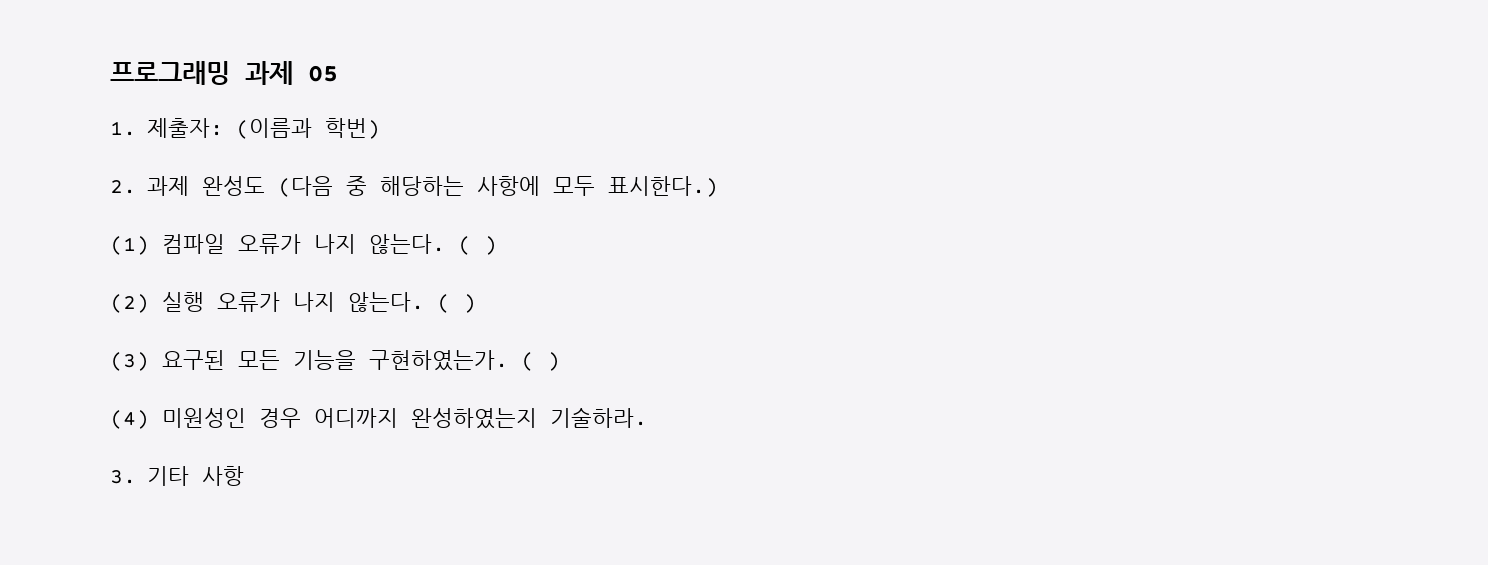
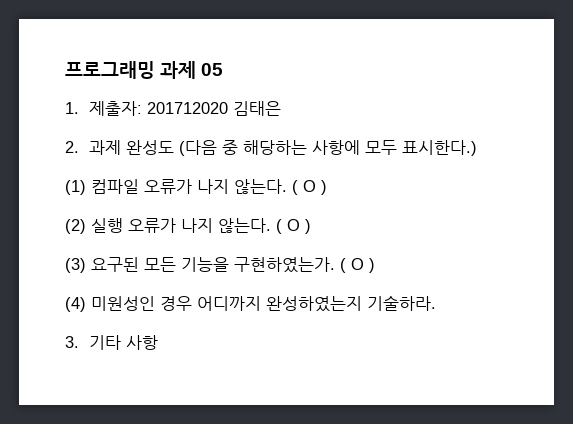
- 1. 제출자: (이름과 학번)
+ 1. 제출자: 201712020 김태은
- (1) 컴파일 오류가 나지 않는다. ( )
+ (1) 컴파일 오류가 나지 않는다. ( O )
- (2) 실행 오류가 나지 않는다. ( )
+ (2) 실행 오류가 나지 않는다. ( O )
- (3) 요구된 모든 기능을 구현하였는가. ( )
+ (3) 요구된 모든 기능을 구현하였는가. ( O )

